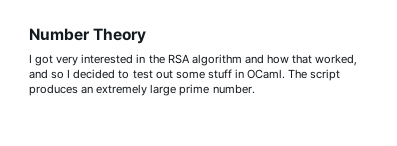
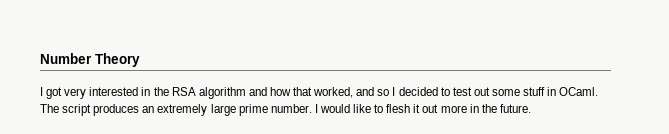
+ I would like to flesh it out more in the future.

